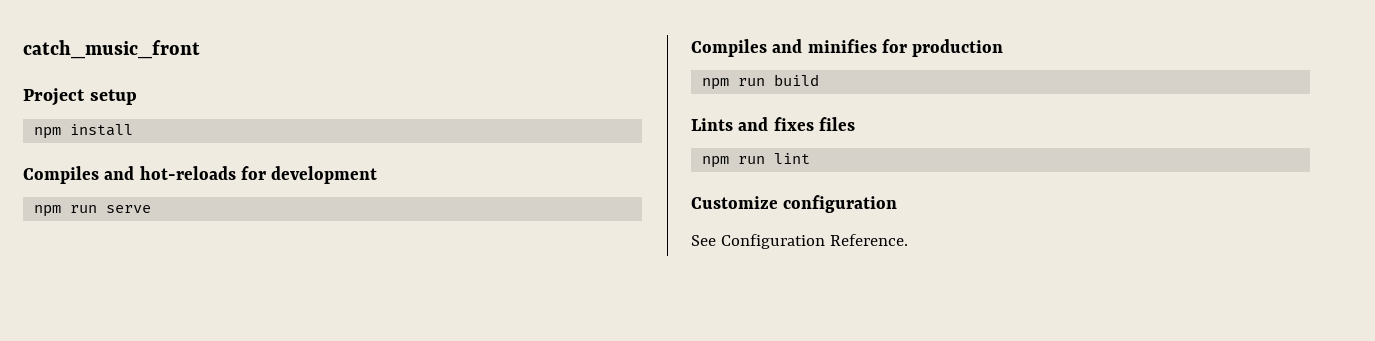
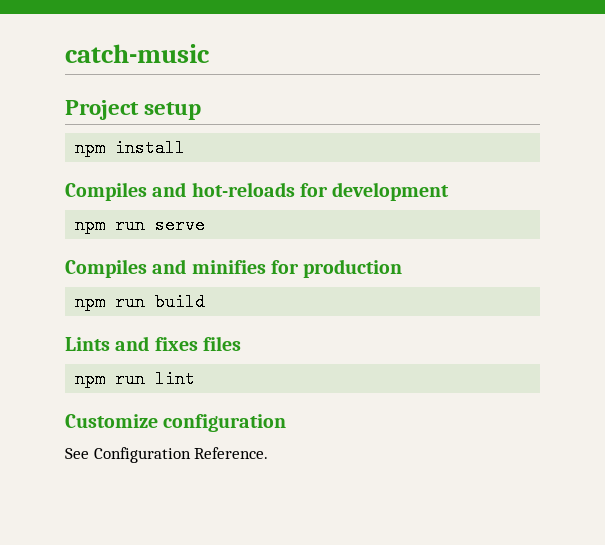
- catch_music_front
+ catch-music

